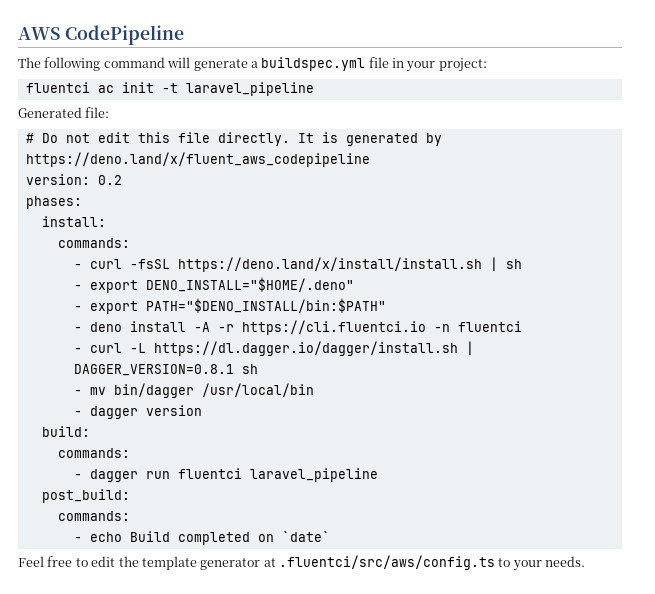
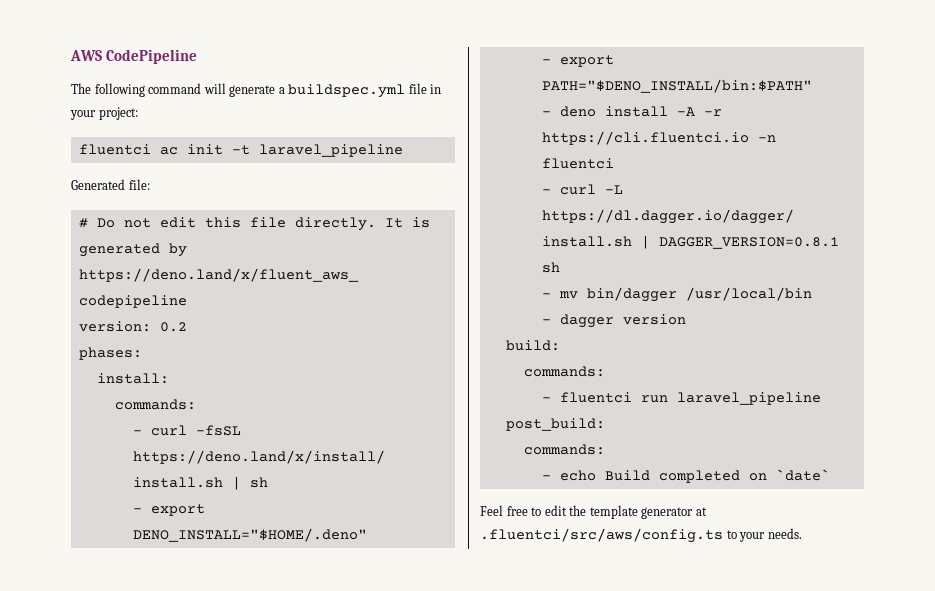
- - dagger run fluentci laravel_pipeline
+ - fluentci run laravel_pipeline

